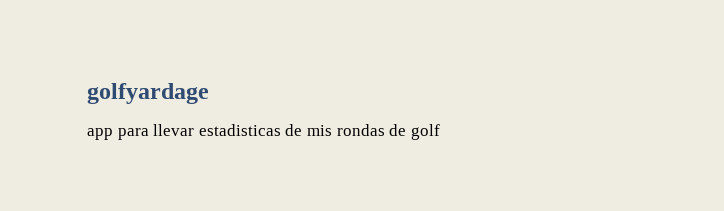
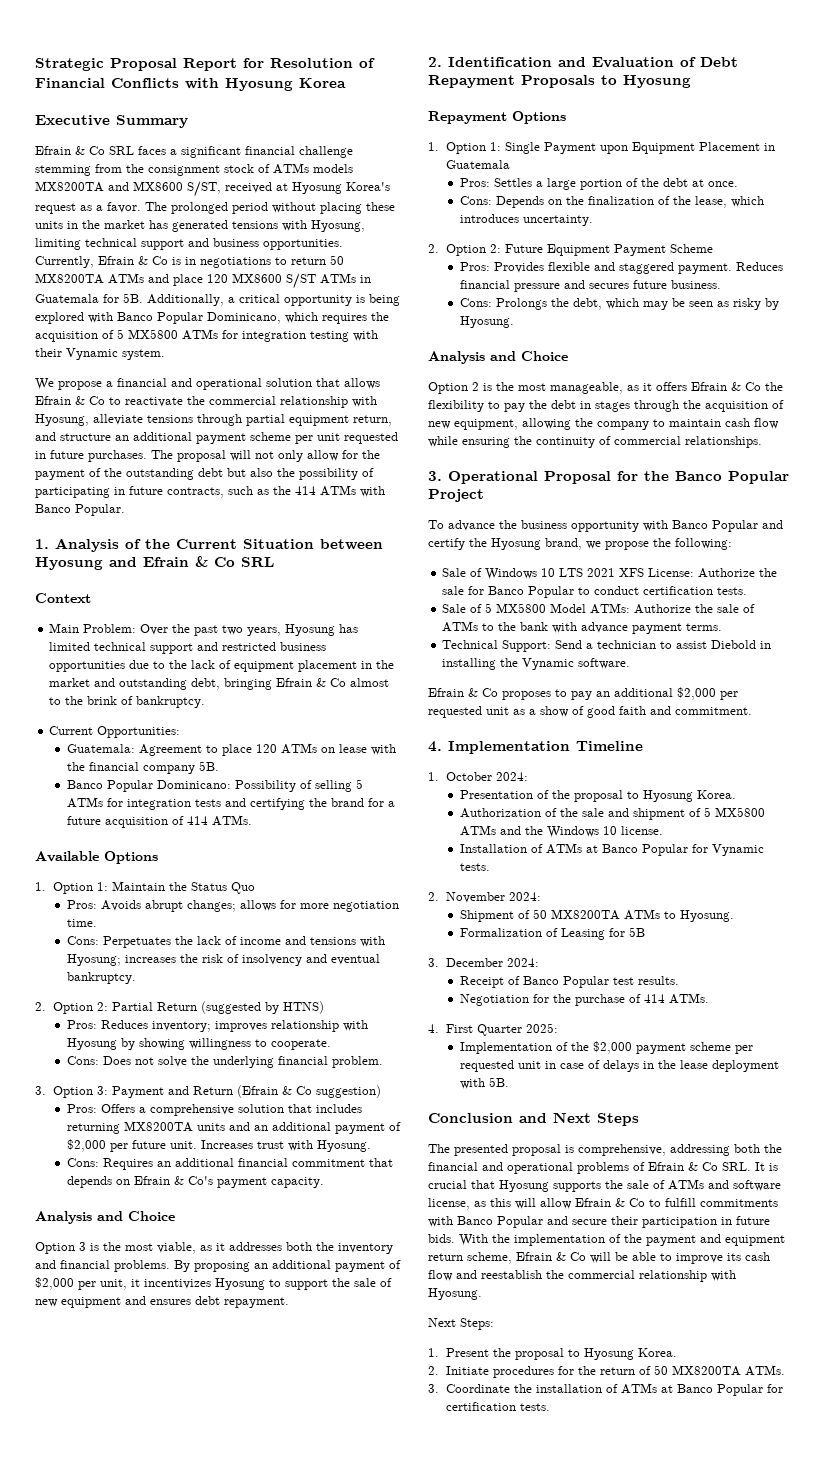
- golfyardage
- app para llevar estadisticas de mis rondas de golf
+ Strategic Proposal Report for Resolution of Financial Conflicts with Hyosung Korea
+ Executive Summary
+ Efrain & Co SRL faces a significant financial challenge stemming from the consignment stock of ATMs models MX8200TA and MX8600 S/ST, received at Hyosung Korea's request as a favor. The prolonged period without placing these units in the market has generated tensions with Hyosung, limiting technical support and business opportunities. Currently, Efrain & Co is in negotiations to return 50 MX8200TA ATMs and place 120 MX8600 S/ST ATMs in Guatemala for 5B. Additionally, a critical opportunity is being explored with Banco Popular Dominicano, which requires the acquisition of 5 MX5800 ATMs for integration testing with their Vynamic system.
+ We propose a financial and operational solution that allows Efrain & Co to reactivate the commercial relationship with Hyosung, alleviate tensions through partial equipment return, and structure an additional payment scheme per unit requested in future purchases. The proposal will not only allow for the payment of the outstanding debt but also the possibility of participating in future contracts, such as the 414 ATMs with Banco Popular.
+ 1. Analysis of the Current Situation between Hyosung and Efrain & Co SRL
+ Context
+ Main Problem: Over the past two years, Hyosung has limited technical support and restricted business opportunities due to the lack of equipment placement in the market and outstanding debt, bringing Efrain & Co almost to the brink of bankruptcy.
+ Current Opportunities:
+ Guatemala: Agreement to place 120 ATMs on lease with the financial company 5B.
+ Banco Popular Dominicano: Possibility of selling 5 ATMs for integration tests and certifying the brand for a future acquisition of 414 ATMs.
+ Available Options
+ 1. Option 1: Maintain the Status Quo
+ Pros: Avoids abrupt changes; allows for more negotiation time.
+ Cons: Perpetuates the lack of income and tensions with Hyosung; increases the risk of insolvency and eventual bankruptcy.
+ 2. Option 2: Partial Return (suggested by HTNS)
+ Pros: Reduces inventory; improves relationship with Hyosung by showing willingness to cooperate.
+ Cons: Does not solve the underlying financial problem.
+ 3. Option 3: Payment and Return (Efrain & Co suggestion)
+ Pros: Offers a comprehensive solution that includes returning MX8200TA units and an additional payment of $2,000 per future unit. Increases trust with Hyosung.
+ Cons: Requires an additional financial commitment that depends on Efrain & Co's payment capacity.
+ Analysis and Choice
+ Option 3 is the most viable, as it addresses both the inventory and financial problems. By proposing an additional payment of $2,000 per unit, it incentivizes Hyosung to support the sale of new equipment and ensures debt repayment.
+ 2. Identification and Evaluation of Debt Repayment Proposals to Hyosung
+ Repayment Options
+ 1. Option 1: Single Payment upon Equipment Placement in Guatemala
+ Pros: Settles a large portion of the debt at once.
+ Cons: Depends on the finalization of the lease, which introduces uncertainty.
+ 2. Option 2: Future Equipment Payment Scheme
+ Pros: Provides flexible and staggered payment. Reduces financial pressure and secures future business.
+ Cons: Prolongs the debt, which may be seen as risky by Hyosung.
+ Analysis and Choice
+ Option 2 is the most manageable, as it offers Efrain & Co the flexibility to pay the debt in stages through the acquisition of new equipment, allowing the company to maintain cash flow while ensuring the continuity of commercial relationships.
+ 3. Operational Proposal for the Banco Popular Project
+ To advance the business opportunity with Banco Popular and certify the Hyosung brand, we propose the following:
+ Sale of Windows 10 LTS 2021 XFS License: Authorize the sale for Banco Popular to conduct certification tests.
+ Sale of 5 MX5800 Model ATMs: Authorize the sale of ATMs to the bank with advance payment terms.
+ Technical Support: Send a technician to assist Diebold in installing the Vynamic software.
+ Efrain & Co proposes to pay an additional $2,000 per requested unit as a show of good faith and commitment.
+ 4. Implementation Timeline
+ 1. October 2024:
+ Presentation of the proposal to Hyosung Korea.
+ Authorization of the sale and shipment of 5 MX5800 ATMs and the Windows 10 license.
+ Installation of ATMs at Banco Popular for Vynamic tests.
+ 2. November 2024:
+ Shipment of 50 MX8200TA ATMs to Hyosung.
+ Formalization of Leasing for 5B
+ 3. December 2024:
+ Receipt of Banco Popular test results.
+ Negotiation for the purchase of 414 ATMs.
+ 4. First Quarter 2025:
+ Implementation of the $2,000 payment scheme per requested unit in case of delays in the lease deployment with 5B.
+ Conclusion and Next Steps
+ The presented proposal is comprehensive, addressing both the financial and operational problems of Efrain & Co SRL. It is crucial that Hyosung supports the sale of ATMs and software license, as this will allow Efrain & Co to fulfill commitments with Banco Popular and secure their participation in future bids. With the implementation of the payment and equipment return scheme, Efrain & Co will be able to improve its cash flow and reestablish the commercial relationship with Hyosung.
+ Next Steps:
+ 1. Present the proposal to Hyosung Korea.
+ 2. Initiate procedures for the return of 50 MX8200TA ATMs.
+ 3. Coordinate the installation of ATMs at Banco Popular for certification tests.

